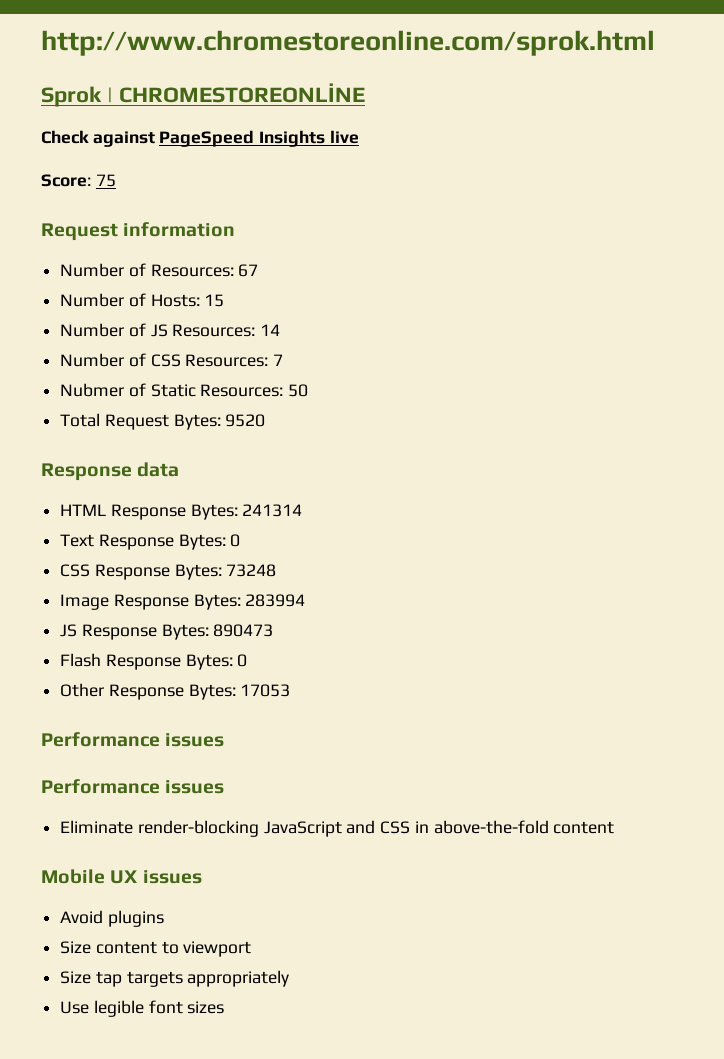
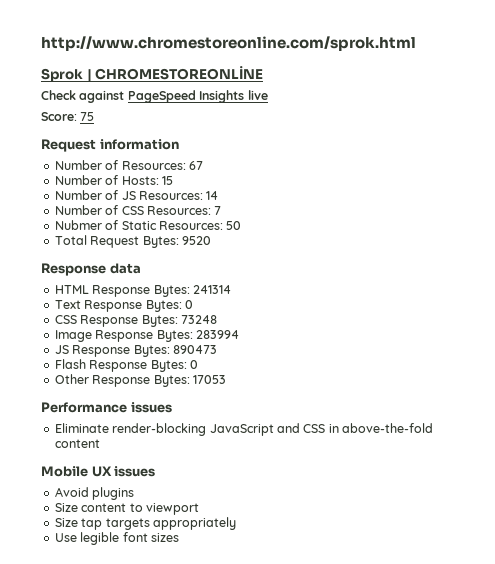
  Other Response Bytes: 17053
- Performance issues

